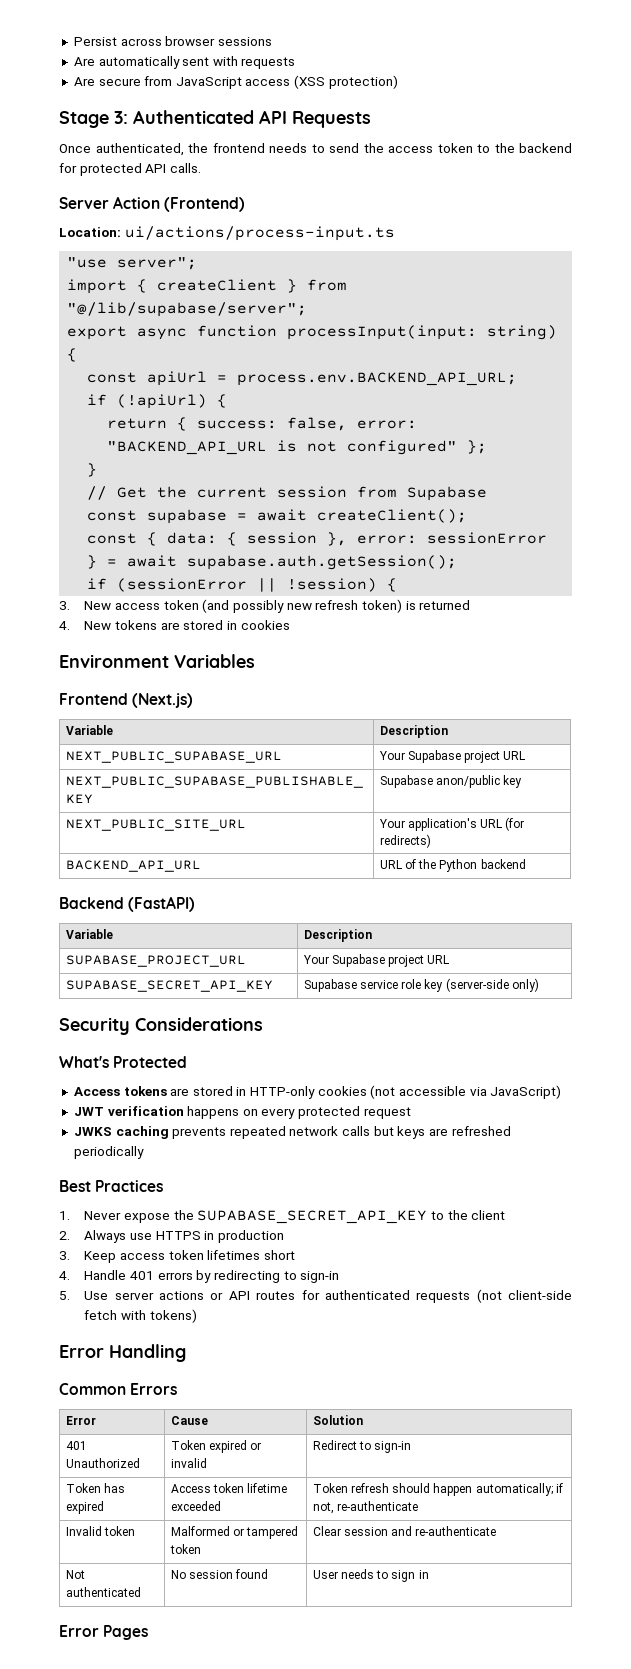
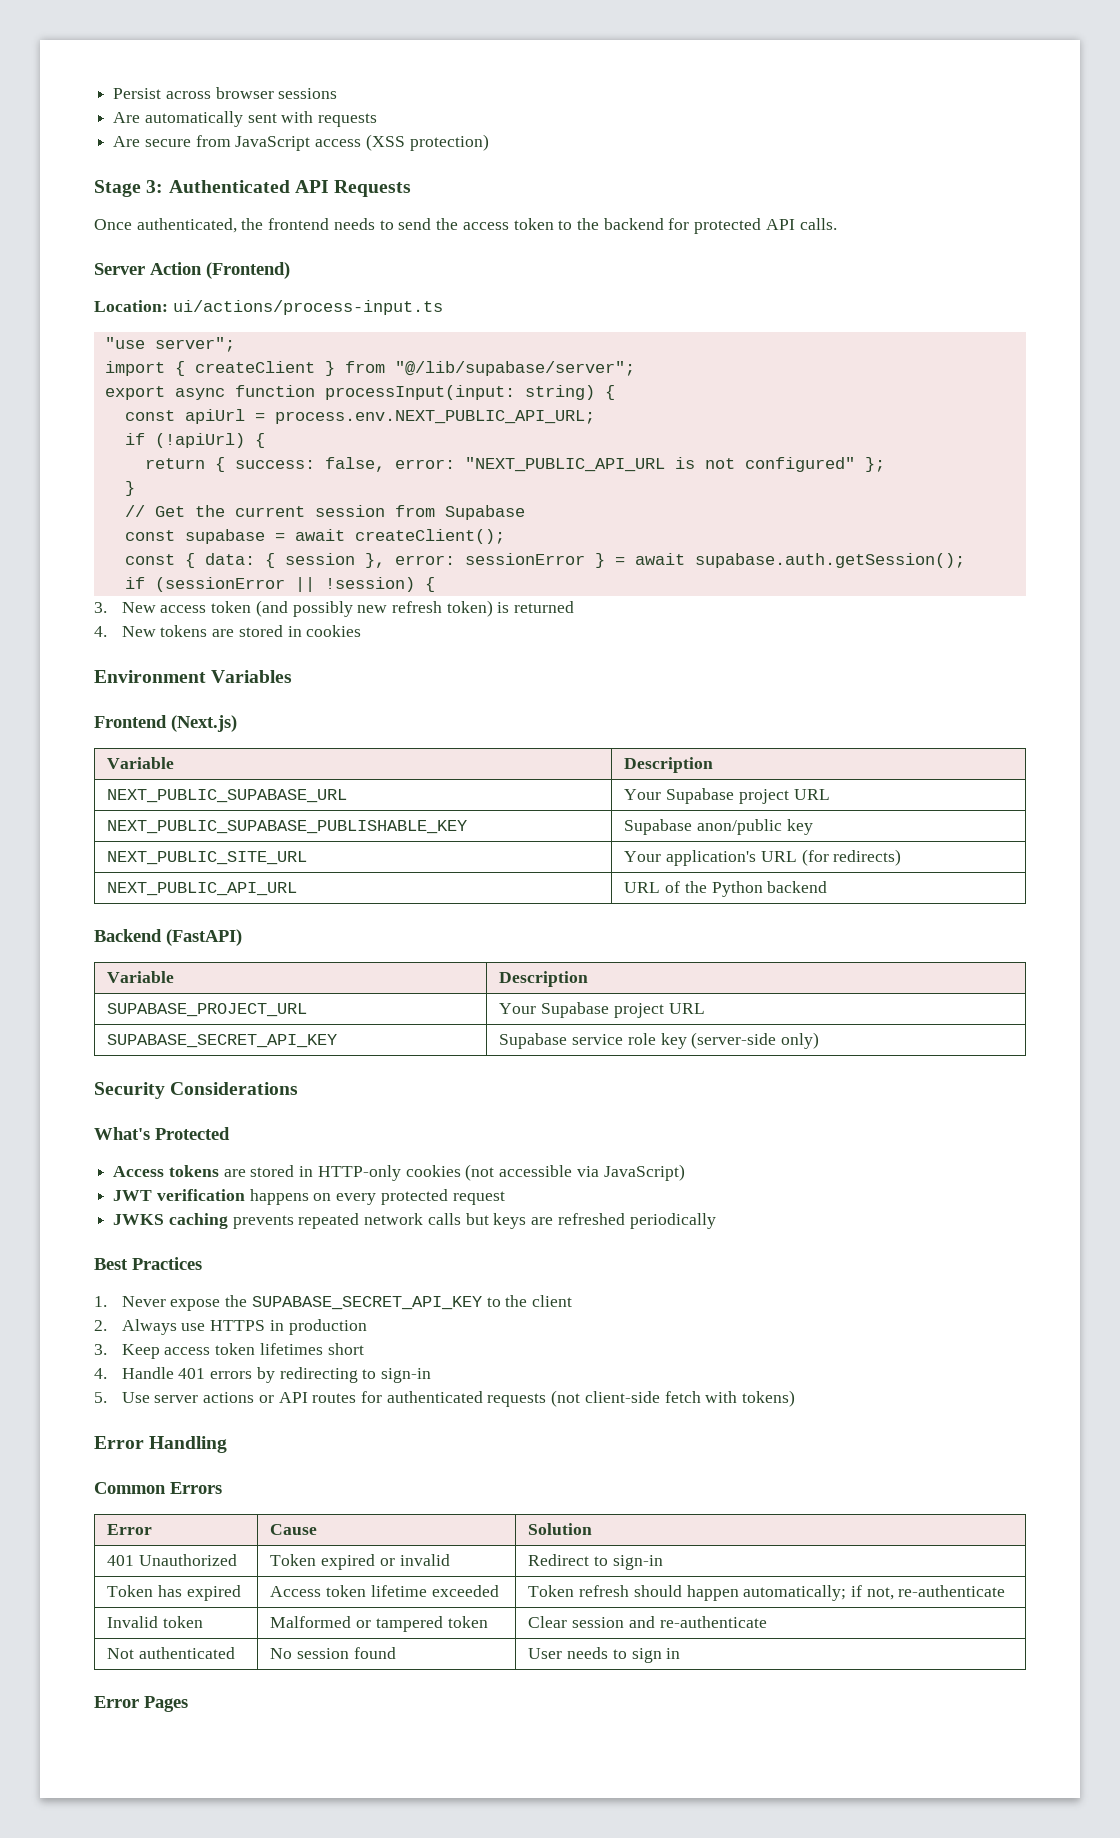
- const apiUrl = process.env.BACKEND_API_URL;
+ const apiUrl = process.env.NEXT_PUBLIC_API_URL;
- return { success: false, error: "BACKEND_API_URL is not configured" };
+ return { success: false, error: "NEXT_PUBLIC_API_URL is not configured" };
- BACKEND_API_URL | URL of the Python backend
+ NEXT_PUBLIC_API_URL | URL of the Python backend

